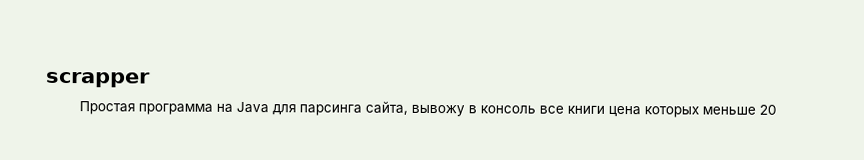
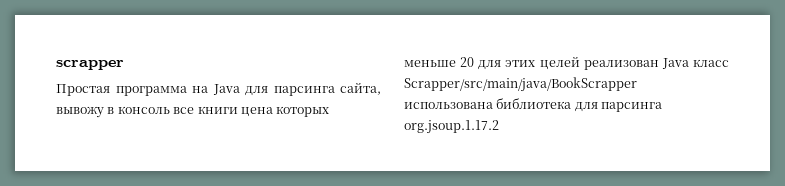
- Простая программа на Java для парсинга сайта, вывожу в консоль все книги цена которых меньше 20
+ Простая программа на Java для парсинга сайта, вывожу в консоль все книги цена которых меньше 20 для этих целей реализован Java класс Scrapper/src/main/java/BookScrapper использована библиотека для парсинга org.jsoup.1.17.2

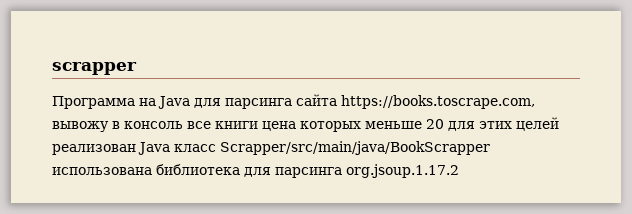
- Простая программа на Java для парсинга сайта, вывожу в консоль все книги цена которых меньше 20 для этих целей реализован Java класс Scrapper/src/main/java/BookScrapper использована библиотека для парсинга org.jsoup.1.17.2
+ Программа на Java для парсинга сайта https://books.toscrape.com, вывожу в консоль все книги цена которых меньше 20 для этих целей реализован Java класс Scrapper/src/main/java/BookScrapper использована библиотека для парсинга org.jsoup.1.17.2

